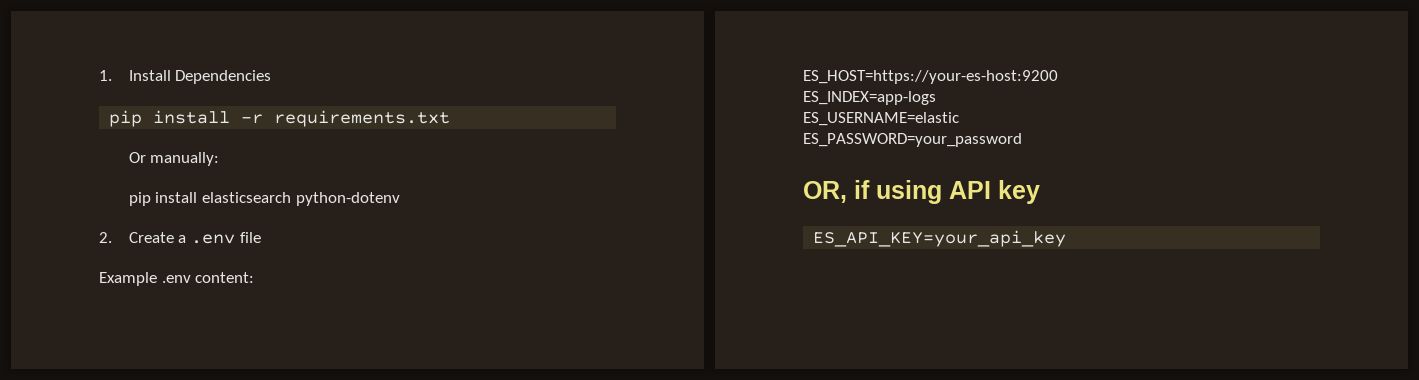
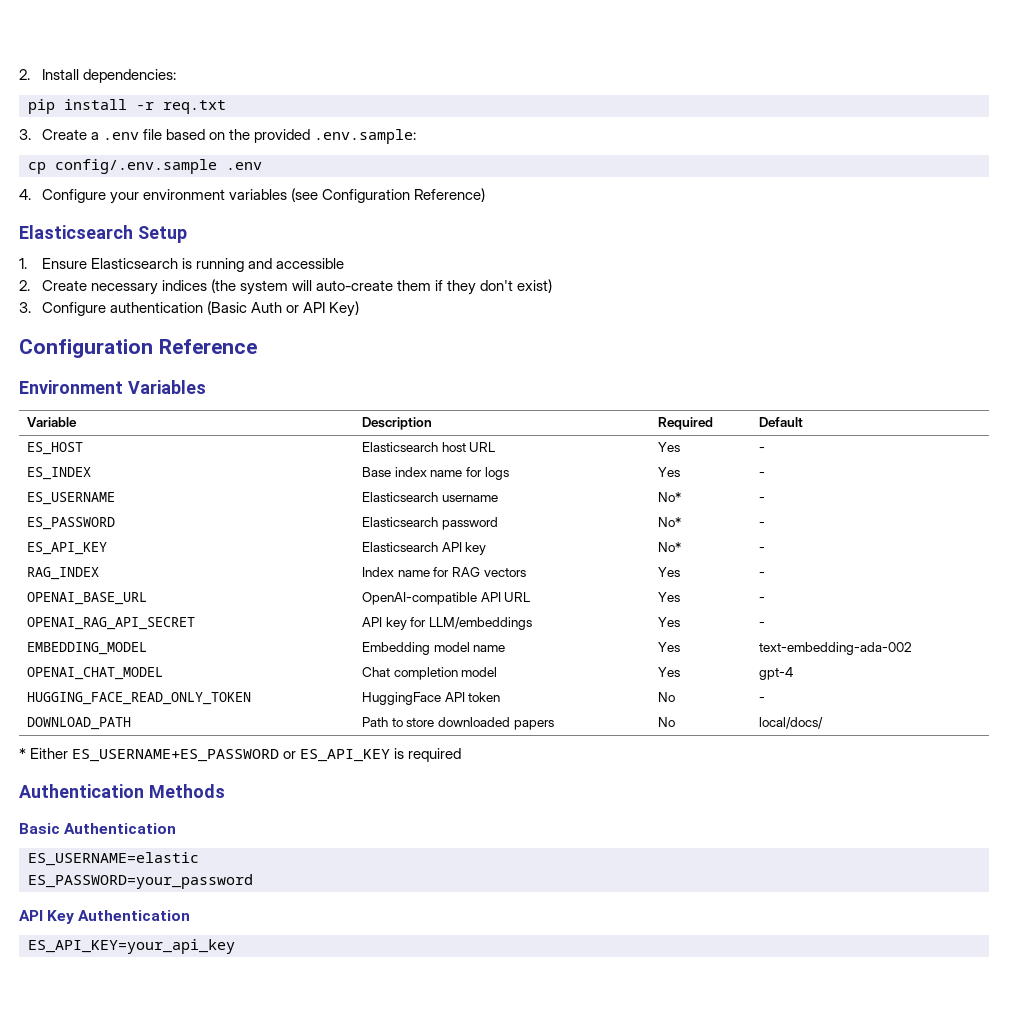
- 1. Install Dependencies
+ 2. Install dependencies:
- pip install -r requirements.txt
- Or manually:
- pip install elasticsearch python-dotenv
- 2. Create a .env file
- Example .env content:
- ES_HOST=https://your-es-host:9200
- ES_INDEX=app-logs
+ pip install -r req.txt
+ 3. Create a .env file based on the provided .env.sample:
+ cp config/.env.sample .env
+ 4. Configure your environment variables (see Configuration Reference)
+ Elasticsearch Setup
+ 1. Ensure Elasticsearch is running and accessible
+ 2. Create necessary indices (the system will auto-create them if they don't exist)
+ 3. Configure authentication (Basic Auth or API Key)
+ Configuration Reference
+ Environment Variables
+ Variable | Description | Required | Default
+ ES_HOST | Elasticsearch host URL | Yes | -
+ ES_INDEX | Base index name for logs | Yes | -
+ ES_USERNAME | Elasticsearch username | No* | -
+ ES_PASSWORD | Elasticsearch password | No* | -
+ ES_API_KEY | Elasticsearch API key | No* | -
+ RAG_INDEX | Index name for RAG vectors | Yes | -
+ OPENAI_BASE_URL | OpenAI-compatible API URL | Yes | -
+ OPENAI_RAG_API_SECRET | API key for LLM/embeddings | Yes | -
+ EMBEDDING_MODEL | Embedding model name | Yes | text-embedding-ada-002
+ OPENAI_CHAT_MODEL | Chat completion model | Yes | gpt-4
+ HUGGING_FACE_READ_ONLY_TOKEN | HuggingFace API token | No | -
+ DOWNLOAD_PATH | Path to store downloaded papers | No | local/docs/
+ * Either ES_USERNAME+ES_PASSWORD or ES_API_KEY is required
+ Authentication Methods
+ Basic Authentication
  ES_USERNAME=elastic
  ES_PASSWORD=your_password
- OR, if using API key
+ API Key Authentication

